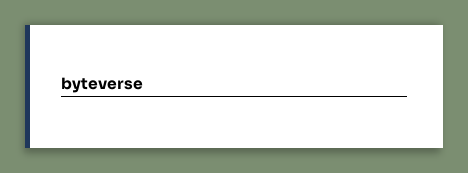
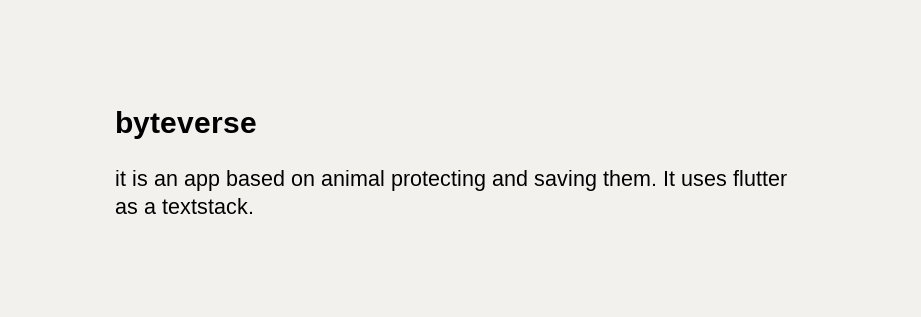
+ it is an app based on animal protecting and saving them. It uses flutter as a textstack.

